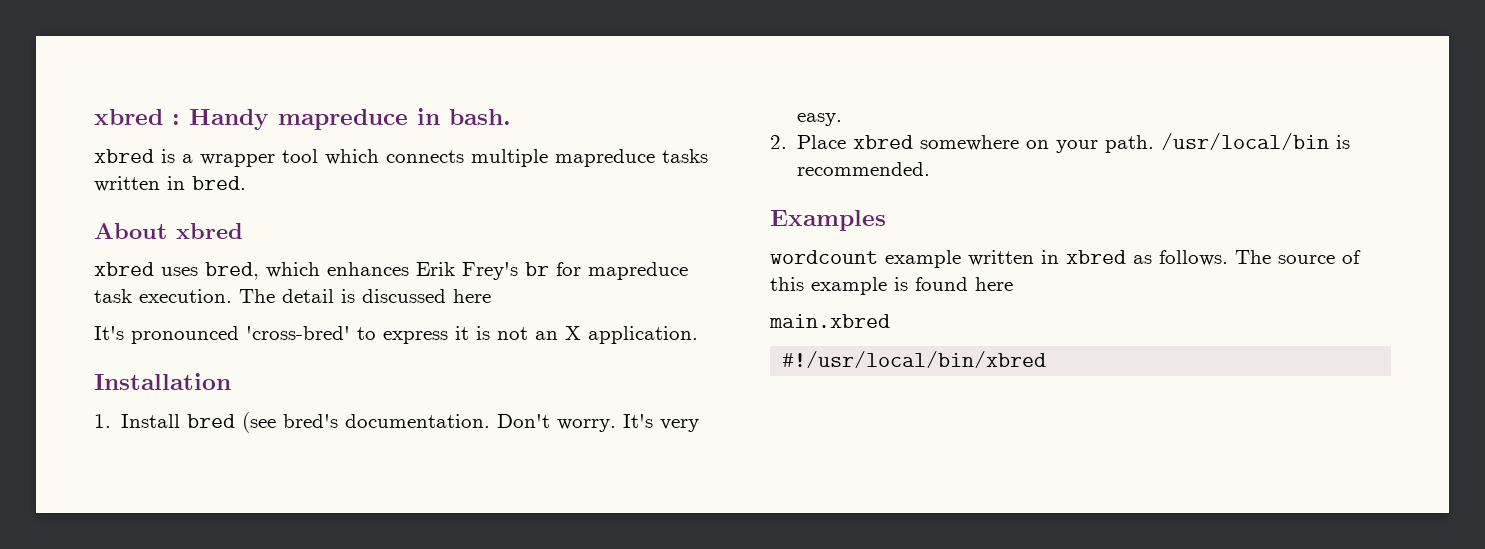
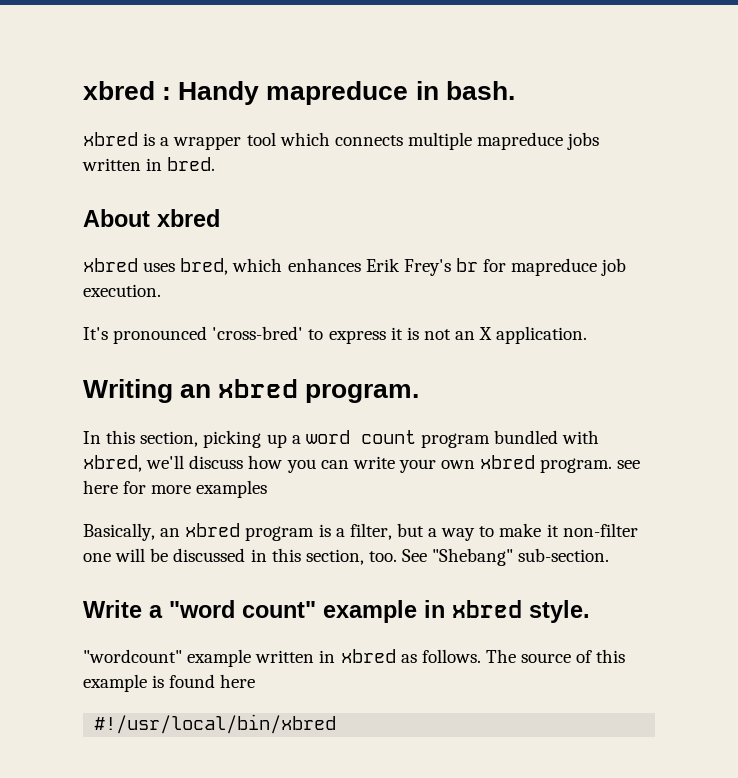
- xbred is a wrapper tool which connects multiple mapreduce tasks written in bred.
+ xbred is a wrapper tool which connects multiple mapreduce jobs written in bred.
- xbred uses bred, which enhances Erik Frey's br for mapreduce task execution. The detail is discussed here
+ xbred uses bred, which enhances Erik Frey's br for mapreduce job execution.
- Installation
- 1. Install bred (see bred's documentation. Don't worry. It's very easy.
- 2. Place xbred somewhere on your path. /usr/local/bin is recommended.
- Examples
- wordcount example written in xbred as follows.
+ Writing an xbred program.
+ In this section, picking up a word count program bundled with xbred, we'll discuss how you can write your own xbred program. see here for more examples
+ Basically, an xbred program is a filter, but a way to make it non-filter one will be discussed in this section, too. See "Shebang" sub-section.
+ Write a "word count" example in xbred style.
+ "wordcount" example written in xbred as follows.
- main.xbred

